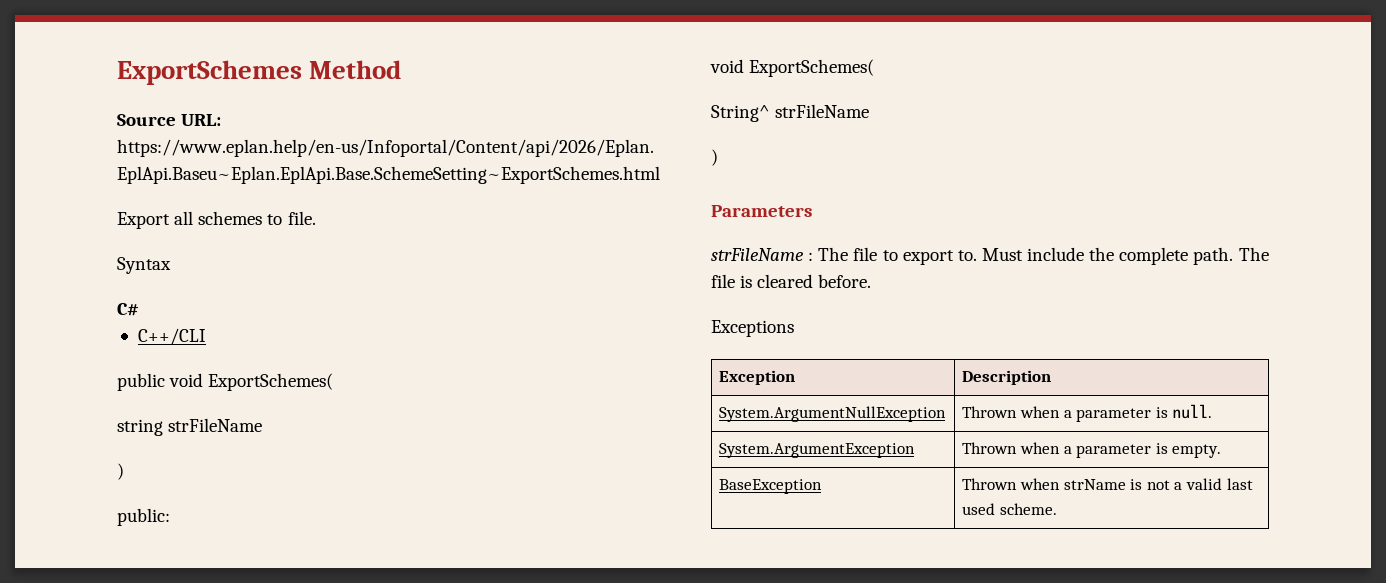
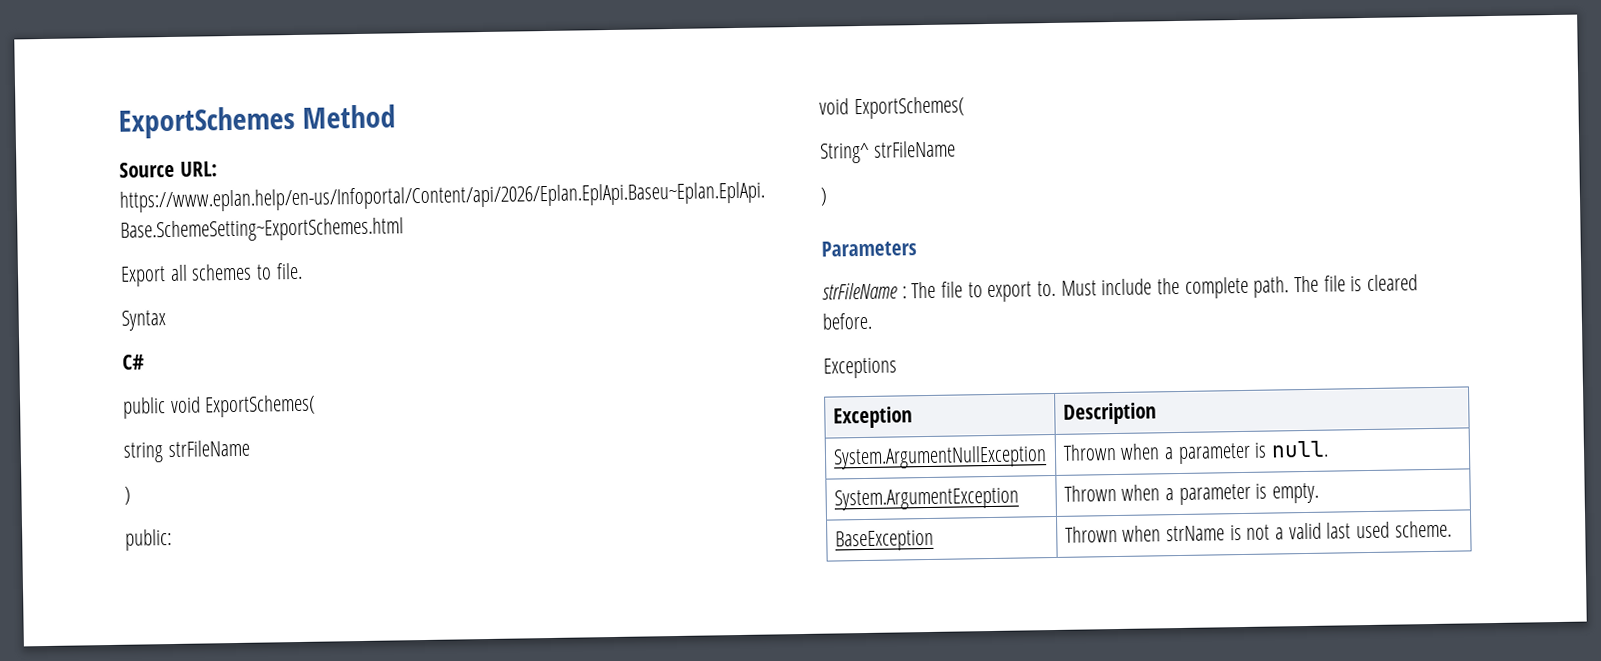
- C++/CLI

